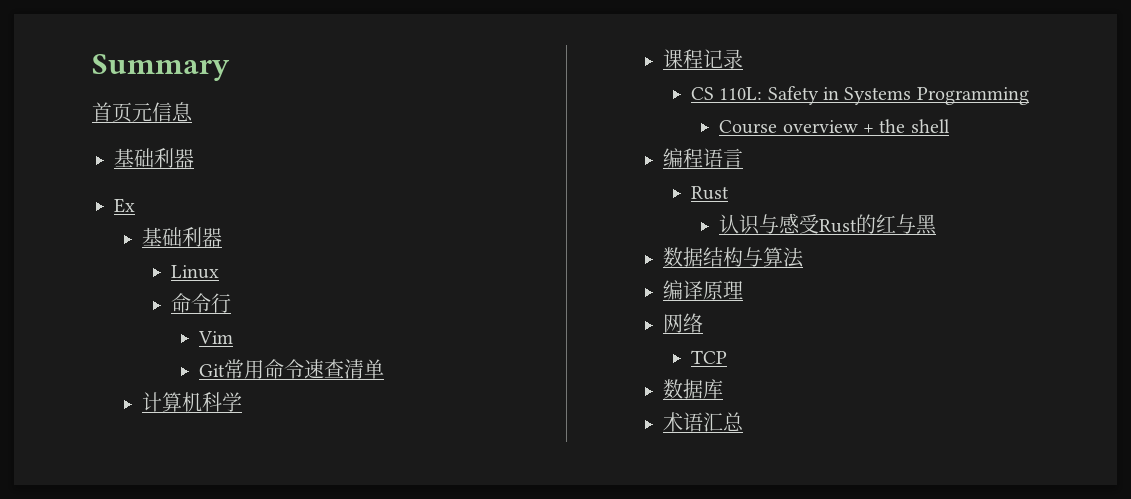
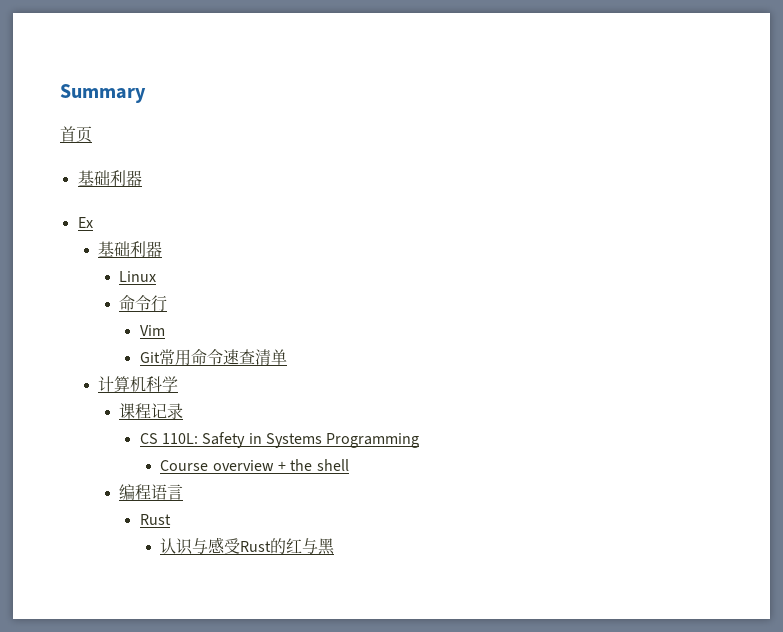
- 首页元信息
+ 首页
- 数据结构与算法
- 编译原理
- 网络
- TCP
- 数据库
- 术语汇总

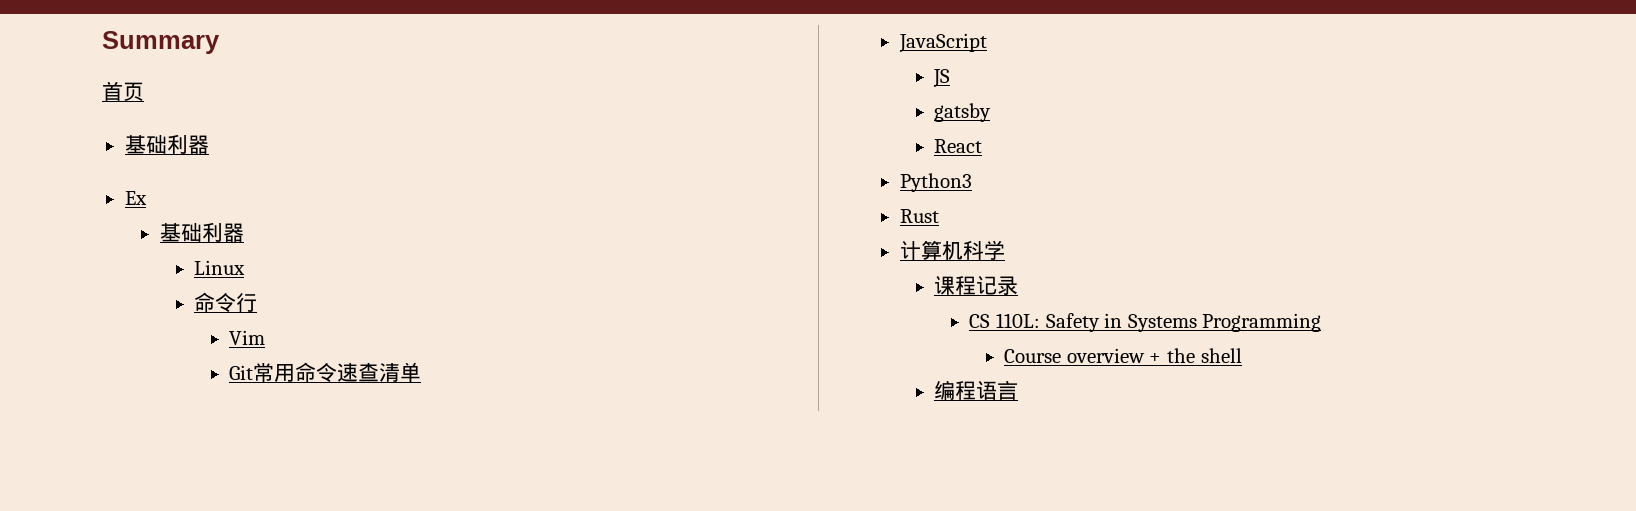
+ JavaScript
+ JS
+ gatsby
+ React
+ Python3
+ Rust
  编程语言
- Rust
- 认识与感受Rust的红与黑

